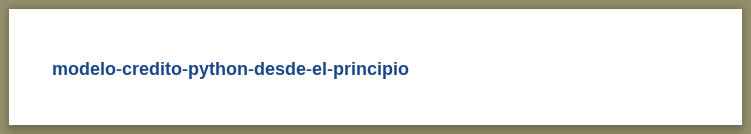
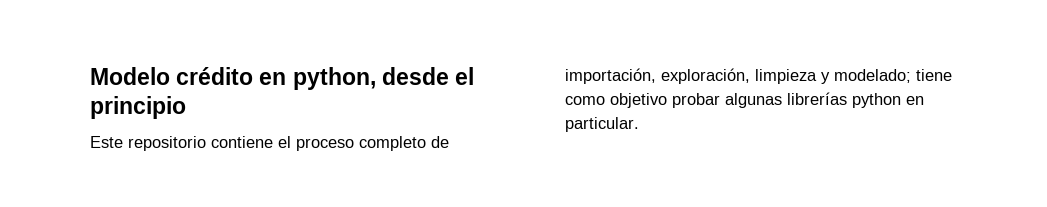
- modelo-credito-python-desde-el-principio
+ Modelo crédito en python, desde el principio
+ Este repositorio contiene el proceso completo de importación, exploración, limpieza y modelado; tiene como objetivo probar algunas librerías python en particular.

